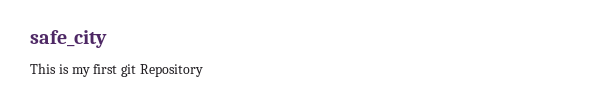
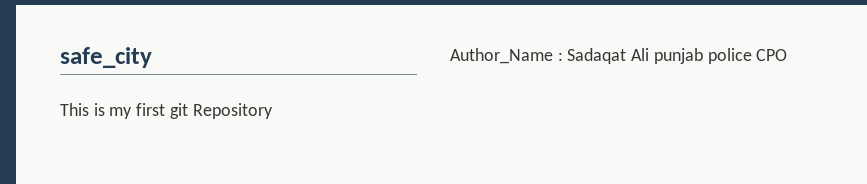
+ Author_Name : Sadaqat Ali punjab police CPO

